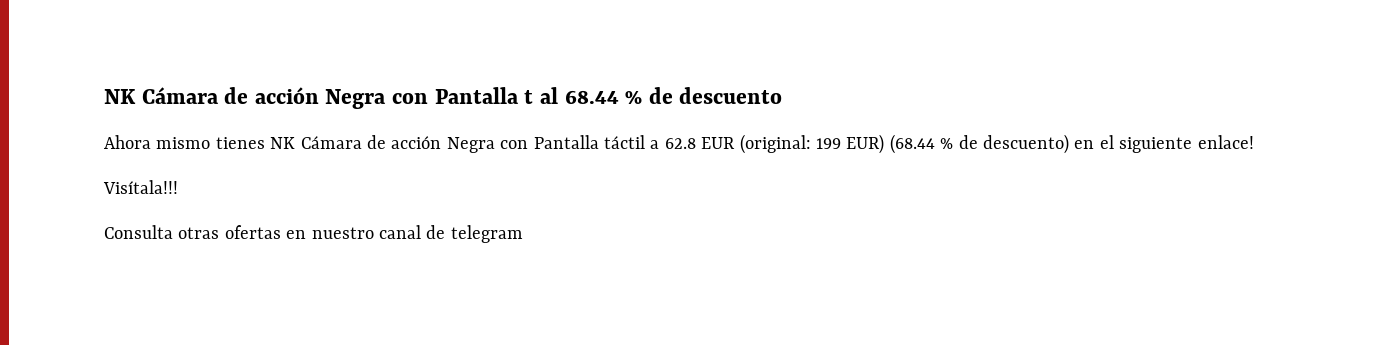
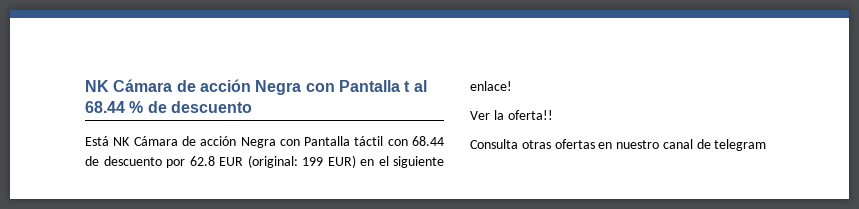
- Ahora mismo tienes NK Cámara de acción Negra con Pantalla táctil a 62.8 EUR (original: 199 EUR) (68.44 % de descuento) en el siguiente enlace!
+ Está NK Cámara de acción Negra con Pantalla táctil con 68.44 de descuento por 62.8 EUR (original: 199 EUR) en el siguiente enlace!
- Visítala!!!
+ Ver la oferta!!

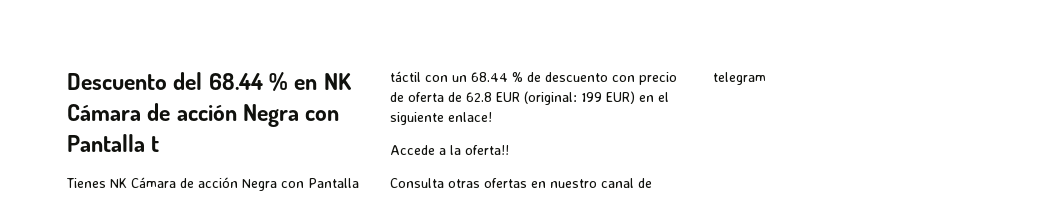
- NK Cámara de acción Negra con Pantalla t al 68.44 % de descuento
- Está NK Cámara de acción Negra con Pantalla táctil con 68.44 de descuento por 62.8 EUR (original: 199 EUR) en el siguiente enlace!
+ Descuento del 68.44 % en NK Cámara de acción Negra con Pantalla t
+ Tienes NK Cámara de acción Negra con Pantalla táctil con un 68.44 % de descuento con precio de oferta de 62.8 EUR (original: 199 EUR) en el siguiente enlace!
- Ver la oferta!!
+ Accede a la oferta!!

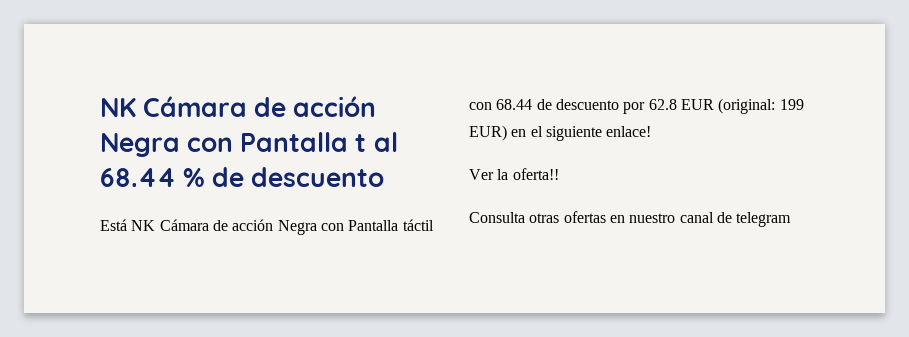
- Descuento del 68.44 % en NK Cámara de acción Negra con Pantalla t
- Tienes NK Cámara de acción Negra con Pantalla táctil con un 68.44 % de descuento con precio de oferta de 62.8 EUR (original: 199 EUR) en el siguiente enlace!
+ NK Cámara de acción Negra con Pantalla t al 68.44 % de descuento
+ Está NK Cámara de acción Negra con Pantalla táctil con 68.44 de descuento por 62.8 EUR (original: 199 EUR) en el siguiente enlace!
- Accede a la oferta!!
+ Ver la oferta!!

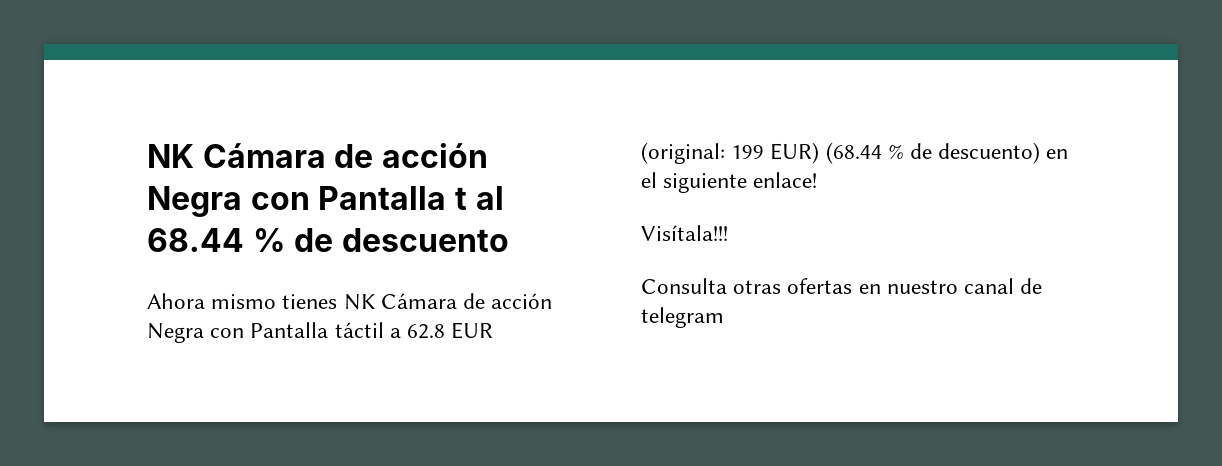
- Está NK Cámara de acción Negra con Pantalla táctil con 68.44 de descuento por 62.8 EUR (original: 199 EUR) en el siguiente enlace!
+ Ahora mismo tienes NK Cámara de acción Negra con Pantalla táctil a 62.8 EUR (original: 199 EUR) (68.44 % de descuento) en el siguiente enlace!
- Ver la oferta!!
+ Visítala!!!

